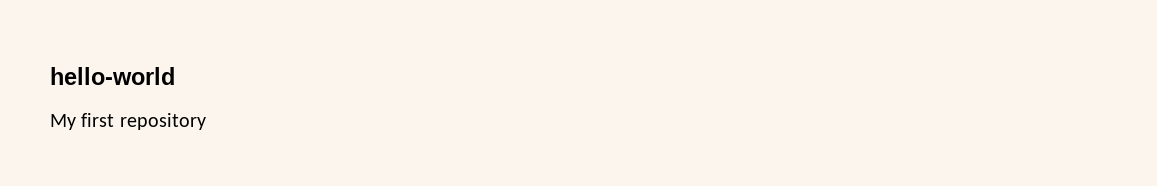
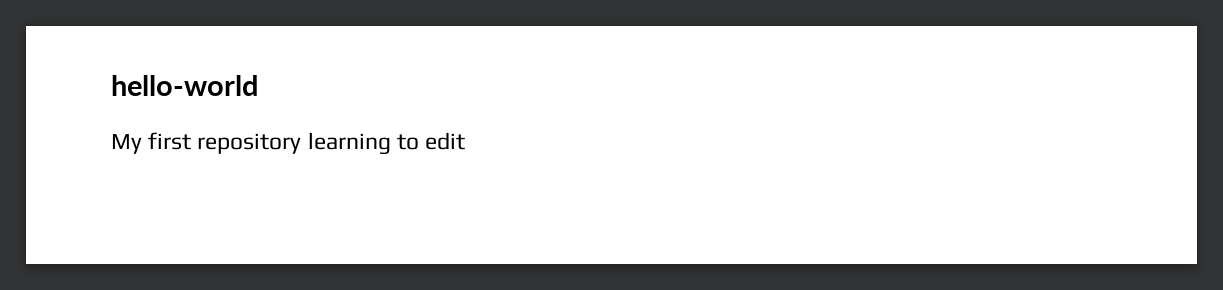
- My first repository
+ My first repository learning to edit

